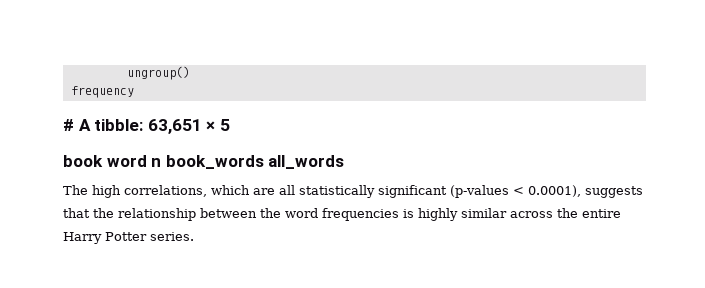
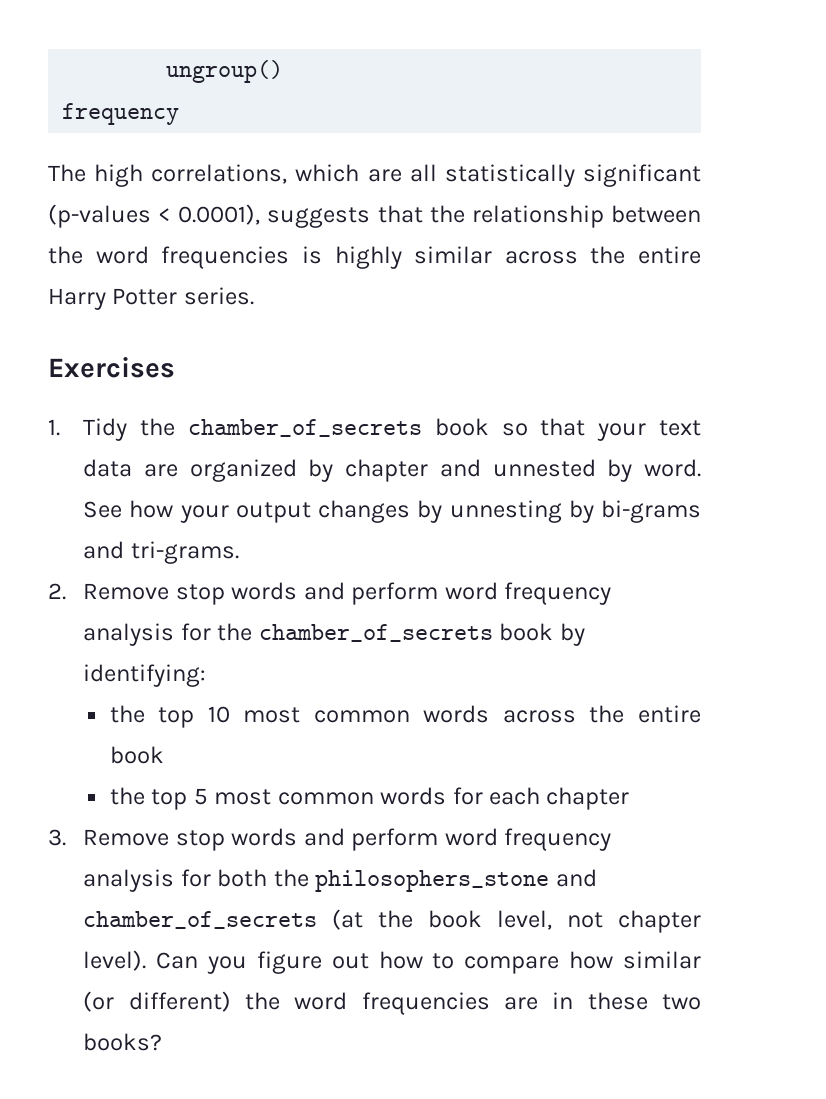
- # A tibble: 63,651 × 5
- book word n book_words all_words
+ Exercises
+ 1. Tidy the chamber_of_secrets book so that your text data are organized by chapter and unnested by word. See how your output changes by unnesting by bi-grams and tri-grams.
+ 2. Remove stop words and perform word frequency analysis for the chamber_of_secrets book by identifying:
+ the top 10 most common words across the entire book
+ the top 5 most common words for each chapter
+ 3. Remove stop words and perform word frequency analysis for both the philosophers_stone and chamber_of_secrets (at the book level, not chapter level). Can you figure out how to compare how similar (or different) the word frequencies are in these two books?

